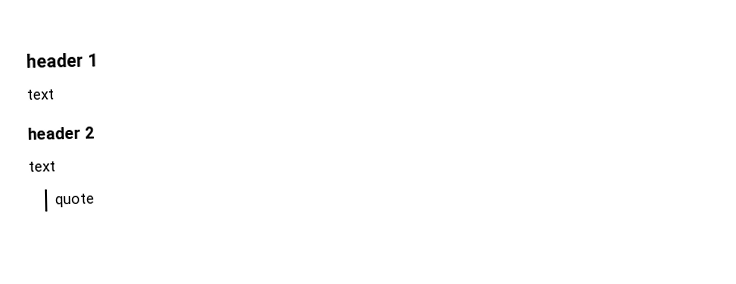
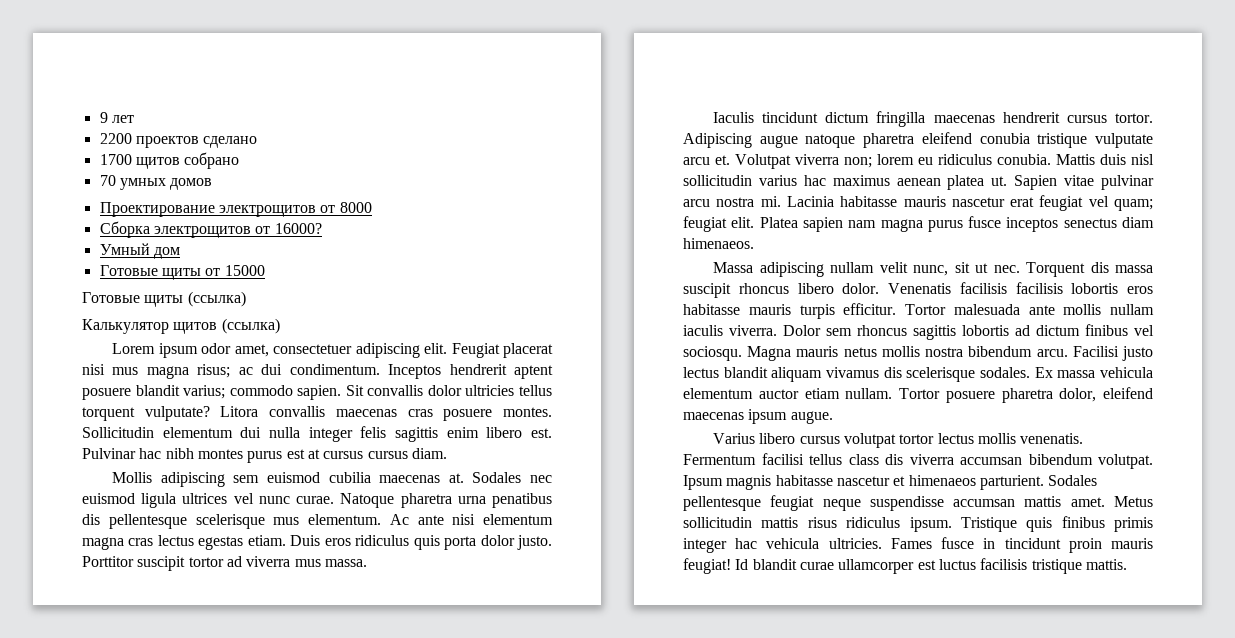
- header 1
- text
- header 2
- text
- quote
+ 9 лет
+ 2200 проектов сделано
+ 1700 щитов собрано
+ 70 умных домов
+ Проектирование электрощитов от 8000
+ Сборка электрощитов от 16000?
+ Умный дом
+ Готовые щиты от 15000
+ Готовые щиты (ссылка)
+ Калькулятор щитов (ссылка)
+ Lorem ipsum odor amet, consectetuer adipiscing elit. Feugiat placerat nisi mus magna risus; ac dui condimentum. Inceptos hendrerit aptent posuere blandit varius; commodo sapien. Sit convallis dolor ultricies tellus torquent vulputate? Litora convallis maecenas cras posuere montes. Sollicitudin elementum dui nulla integer felis sagittis enim libero est. Pulvinar hac nibh montes purus est at cursus cursus diam.
+ Mollis adipiscing sem euismod cubilia maecenas at. Sodales nec euismod ligula ultrices vel nunc curae. Natoque pharetra urna penatibus dis pellentesque scelerisque mus elementum. Ac ante nisi elementum magna cras lectus egestas etiam. Duis eros ridiculus quis porta dolor justo. Porttitor suscipit tortor ad viverra mus massa.
+ Iaculis tincidunt dictum fringilla maecenas hendrerit cursus tortor. Adipiscing augue natoque pharetra eleifend conubia tristique vulputate arcu et. Volutpat viverra non; lorem eu ridiculus conubia. Mattis duis nisl sollicitudin varius hac maximus aenean platea ut. Sapien vitae pulvinar arcu nostra mi. Lacinia habitasse mauris nascetur erat feugiat vel quam; feugiat elit. Platea sapien nam magna purus fusce inceptos senectus diam himenaeos.
+ Massa adipiscing nullam velit nunc, sit ut nec. Torquent dis massa suscipit rhoncus libero dolor. Venenatis facilisis facilisis lobortis eros habitasse mauris turpis efficitur. Tortor malesuada ante mollis nullam iaculis viverra. Dolor sem rhoncus sagittis lobortis ad dictum finibus vel sociosqu. Magna mauris netus mollis nostra bibendum arcu. Facilisi justo lectus blandit aliquam vivamus dis scelerisque sodales. Ex massa vehicula elementum auctor etiam nullam. Tortor posuere pharetra dolor, eleifend maecenas ipsum augue.
+ Varius libero cursus volutpat tortor lectus mollis venenatis. Fermentum facilisi tellus class dis viverra accumsan bibendum volutpat. Ipsum magnis habitasse nascetur et himenaeos parturient. Sodales pellentesque feugiat neque suspendisse accumsan mattis amet. Metus sollicitudin mattis risus ridiculus ipsum. Tristique quis finibus primis integer hac vehicula ultricies. Fames fusce in tincidunt proin mauris feugiat! Id blandit curae ullamcorper est luctus facilisis tristique mattis.

